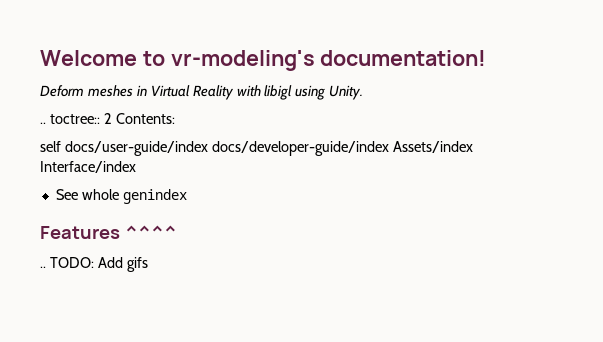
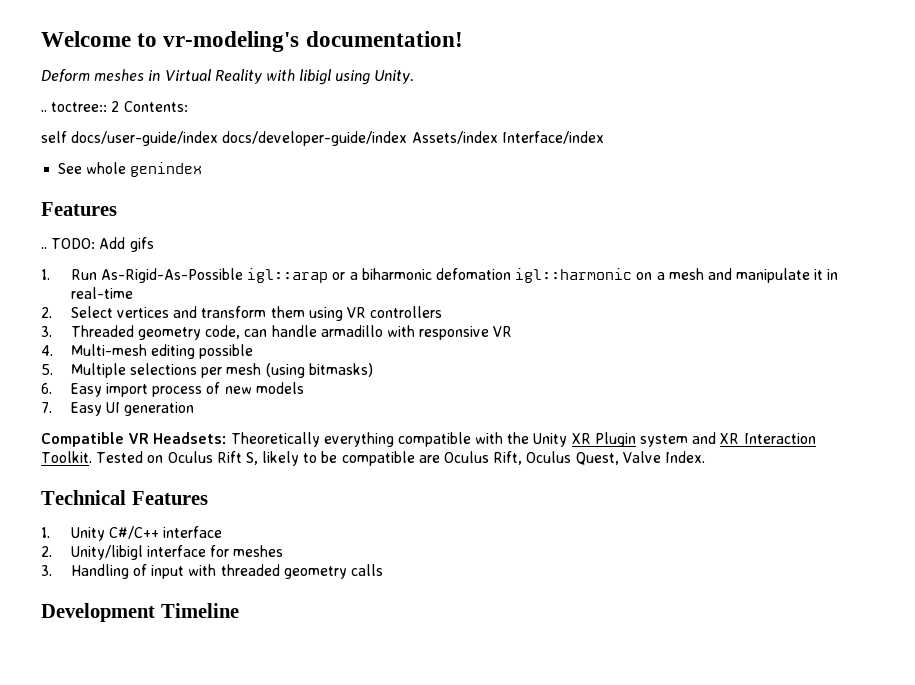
  See whole genindex
- Features ^^^^
+ Features
+ 1. Run As-Rigid-As-Possible igl::arap or a biharmonic defomation igl::harmonic on a mesh and manipulate it in real-time
+ 2. Select vertices and transform them using VR controllers
+ 3. Threaded geometry code, can handle armadillo with responsive VR
+ 4. Multi-mesh editing possible
+ 5. Multiple selections per mesh (using bitmasks)
+ 6. Easy import process of new models
+ 7. Easy UI generation
+ Compatible VR Headsets: Theoretically everything compatible with the Unity XR Plugin system and XR Interaction Toolkit. Tested on Oculus Rift S, likely to be compatible are Oculus Rift, Oculus Quest, Valve Index.
+ Technical Features
+ 1. Unity C#/C++ interface
+ 2. Unity/libigl interface for meshes
+ 3. Handling of input with threaded geometry calls
+ Development Timeline

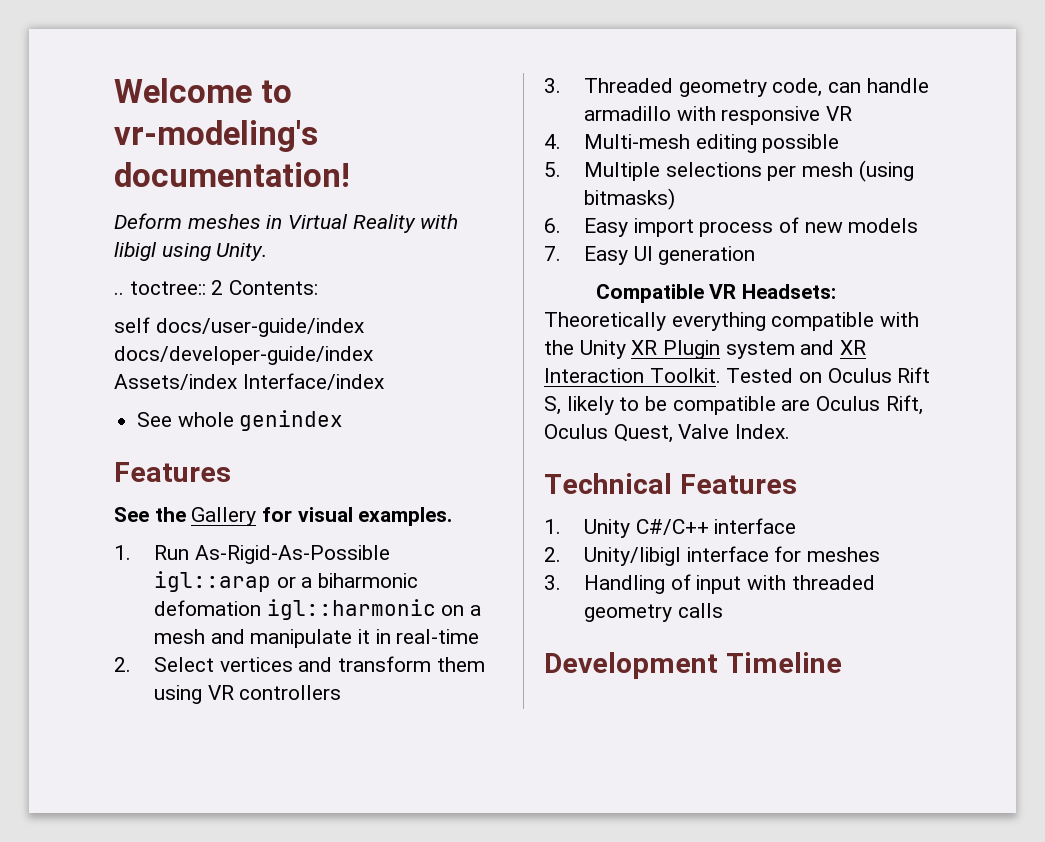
- .. TODO: Add gifs
+ See the Gallery for visual examples.

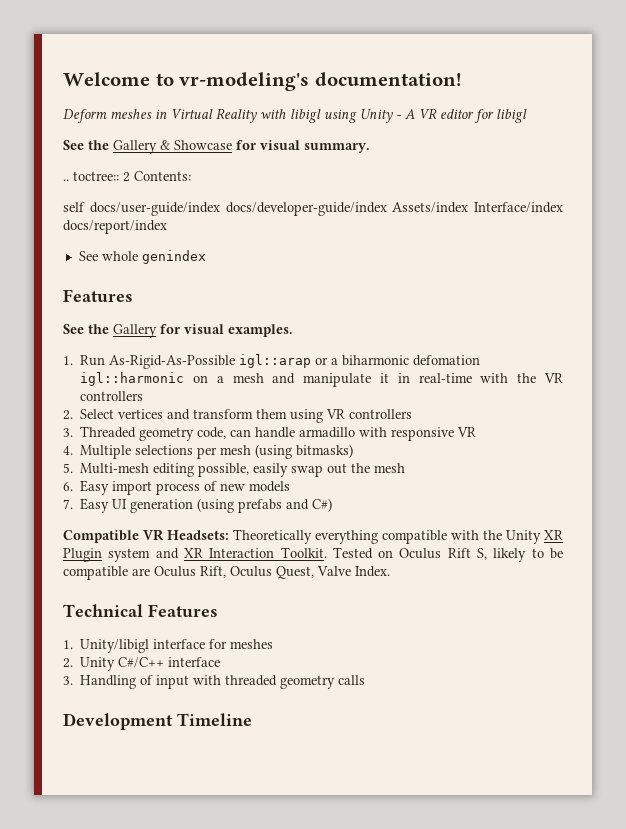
- Deform meshes in Virtual Reality with libigl using Unity.
+ Deform meshes in Virtual Reality with libigl using Unity - A VR editor for libigl
+ See the Gallery & Showcase for visual summary.
- self docs/user-guide/index docs/developer-guide/index Assets/index Interface/index
+ self docs/user-guide/index docs/developer-guide/index Assets/index Interface/index docs/report/index
- 1. Run As-Rigid-As-Possible igl::arap or a biharmonic defomation igl::harmonic on a mesh and manipulate it in real-time
+ 1. Run As-Rigid-As-Possible igl::arap or a biharmonic defomation igl::harmonic on a mesh and manipulate it in real-time with the VR controllers
- 4. Multi-mesh editing possible
- 5. Multiple selections per mesh (using bitmasks)
+ 4. Multiple selections per mesh (using bitmasks)
+ 5. Multi-mesh editing possible, easily swap out the mesh
- 7. Easy UI generation
+ 7. Easy UI generation (using prefabs and C#)
- 1. Unity C#/C++ interface
- 2. Unity/libigl interface for meshes
+ 1. Unity/libigl interface for meshes
+ 2. Unity C#/C++ interface

